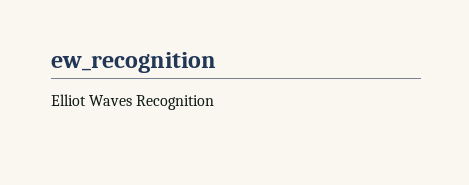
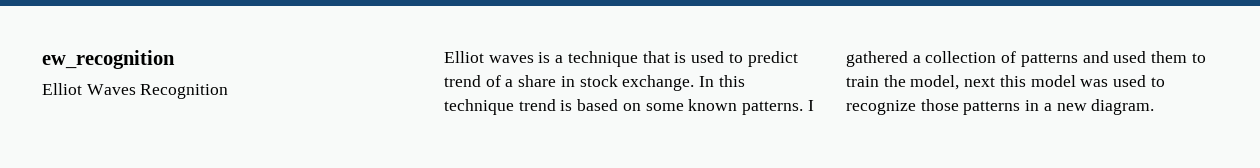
+ Elliot waves is a technique that is used to predict trend of a share in stock exchange. In this technique trend is based on some known patterns. I gathered a collection of patterns and used them to train the model, next this model was used to recognize those patterns in a new diagram.

